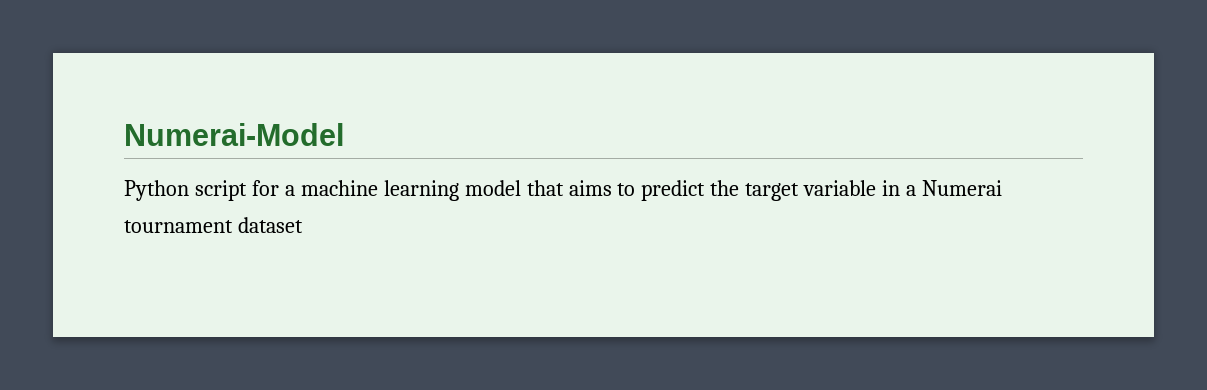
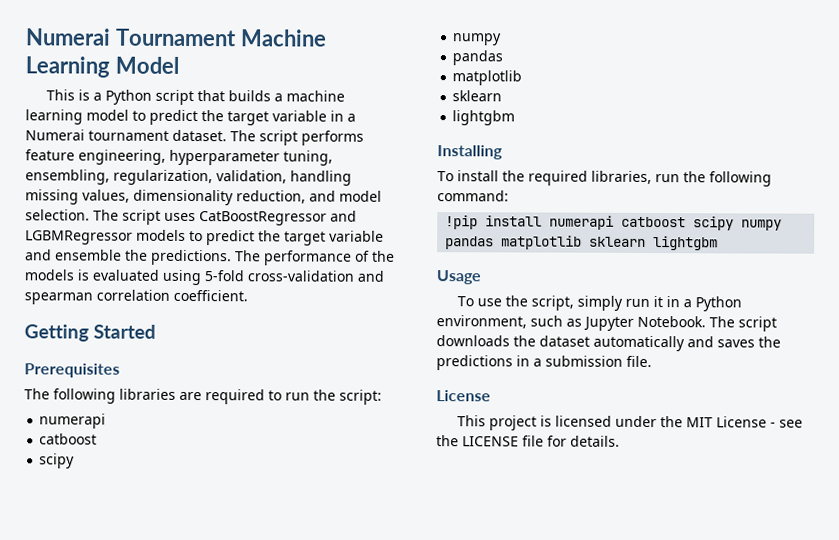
- Numerai-Model
- Python script for a machine learning model that aims to predict the target variable in a Numerai tournament dataset
+ Numerai Tournament Machine Learning Model
+ This is a Python script that builds a machine learning model to predict the target variable in a Numerai tournament dataset. The script performs feature engineering, hyperparameter tuning, ensembling, regularization, validation, handling missing values, dimensionality reduction, and model selection. The script uses CatBoostRegressor and LGBMRegressor models to predict the target variable and ensemble the predictions. The performance of the models is evaluated using 5-fold cross-validation and spearman correlation coefficient.
+ Getting Started
+ Prerequisites
+ The following libraries are required to run the script:
+ numerapi
+ catboost
+ scipy
+ numpy
+ pandas
+ matplotlib
+ sklearn
+ lightgbm
+ Installing
+ To install the required libraries, run the following command:
+ !pip install numerapi catboost scipy numpy pandas matplotlib sklearn lightgbm
+ Usage
+ To use the script, simply run it in a Python environment, such as Jupyter Notebook. The script downloads the dataset automatically and saves the predictions in a submission file.
+ License
+ This project is licensed under the MIT License - see the LICENSE file for details.

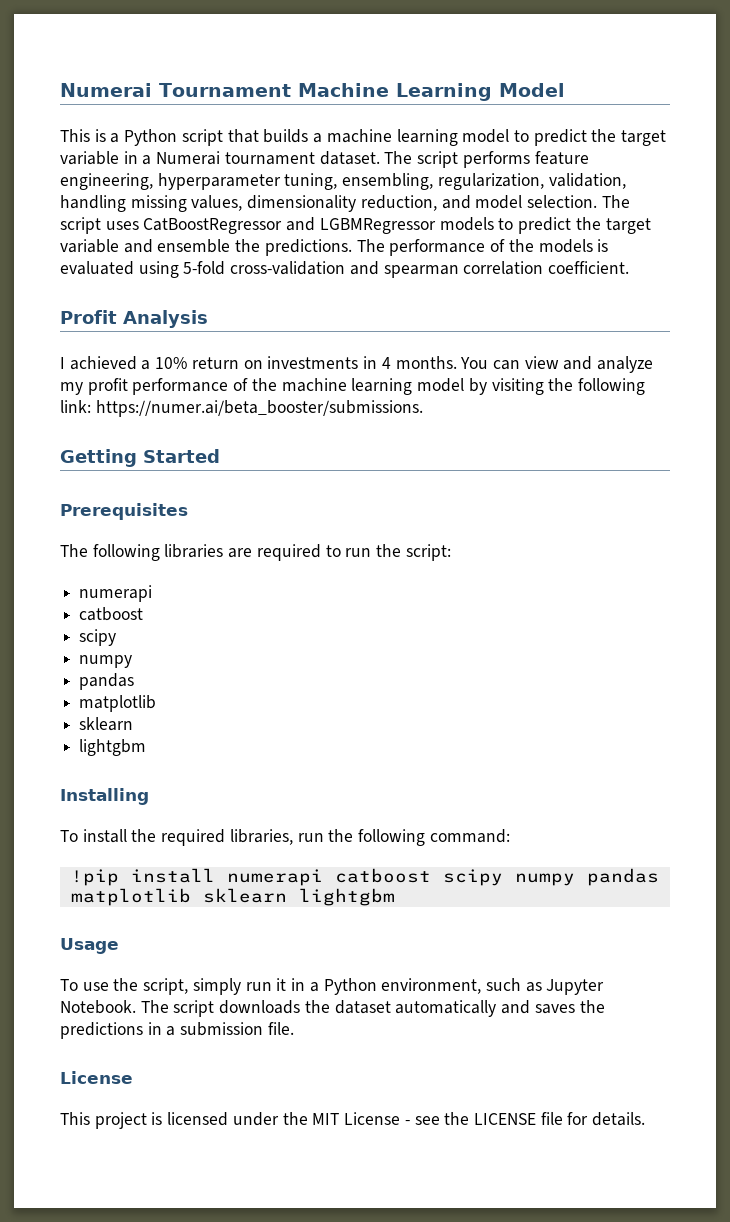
+ Profit Analysis
+ I achieved a 10% return on investments in 4 months. You can view and analyze my profit performance of the machine learning model by visiting the following link: https://numer.ai/beta_booster/submissions.

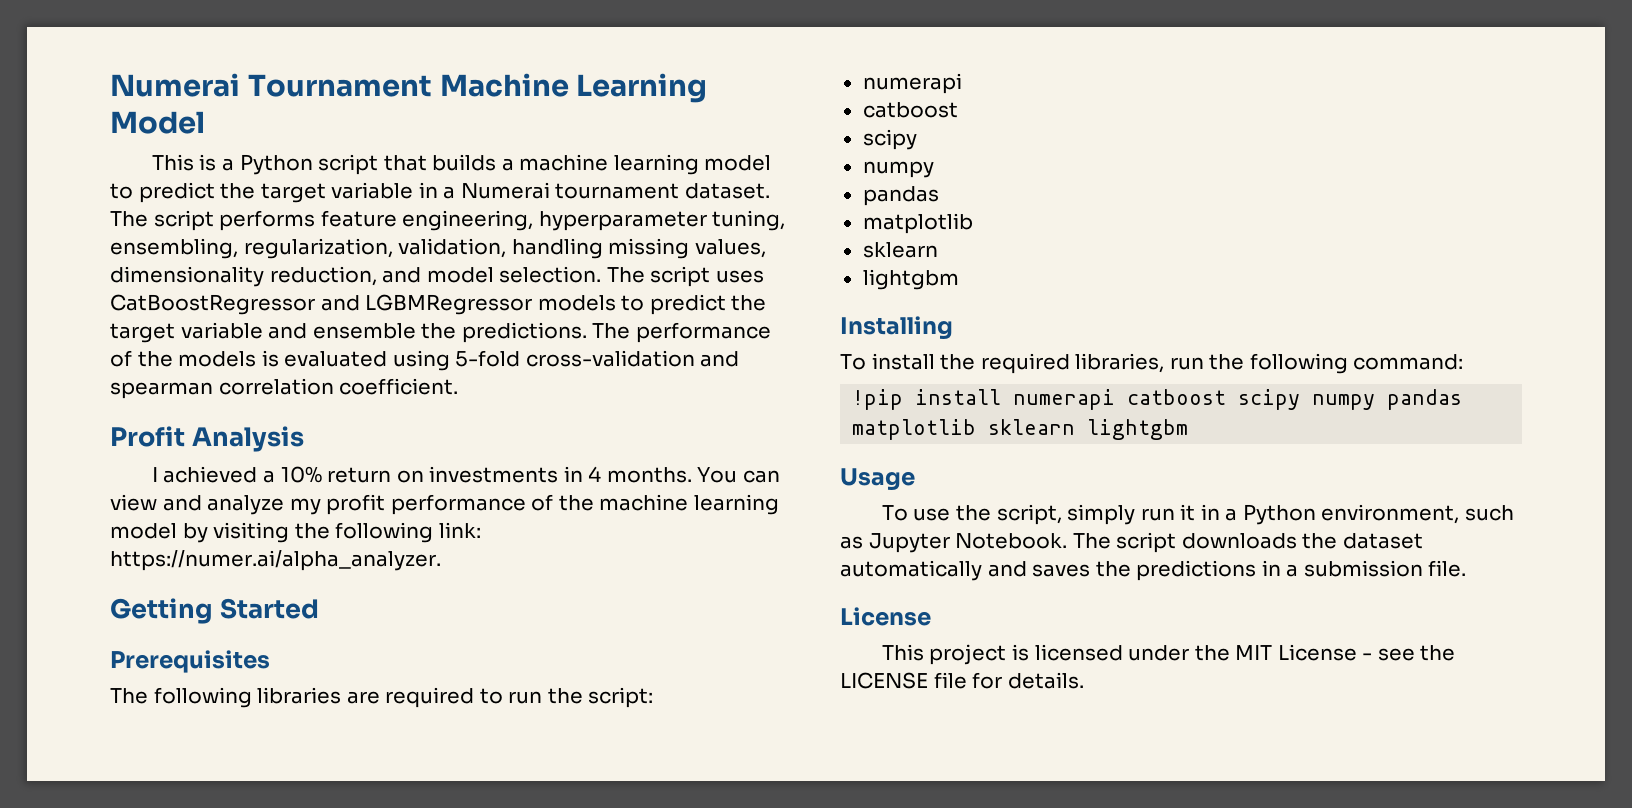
- You can view and analyze my profit performance of the machine learning model by visiting the following link: https://numer.ai/beta_booster/submissions.
+ You can view and analyze my profit performance of the machine learning model by visiting the following link: https://numer.ai/alpha_analyzer.

